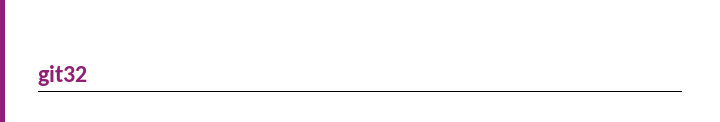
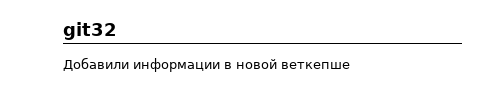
+ Добавили информации в новой веткепше

